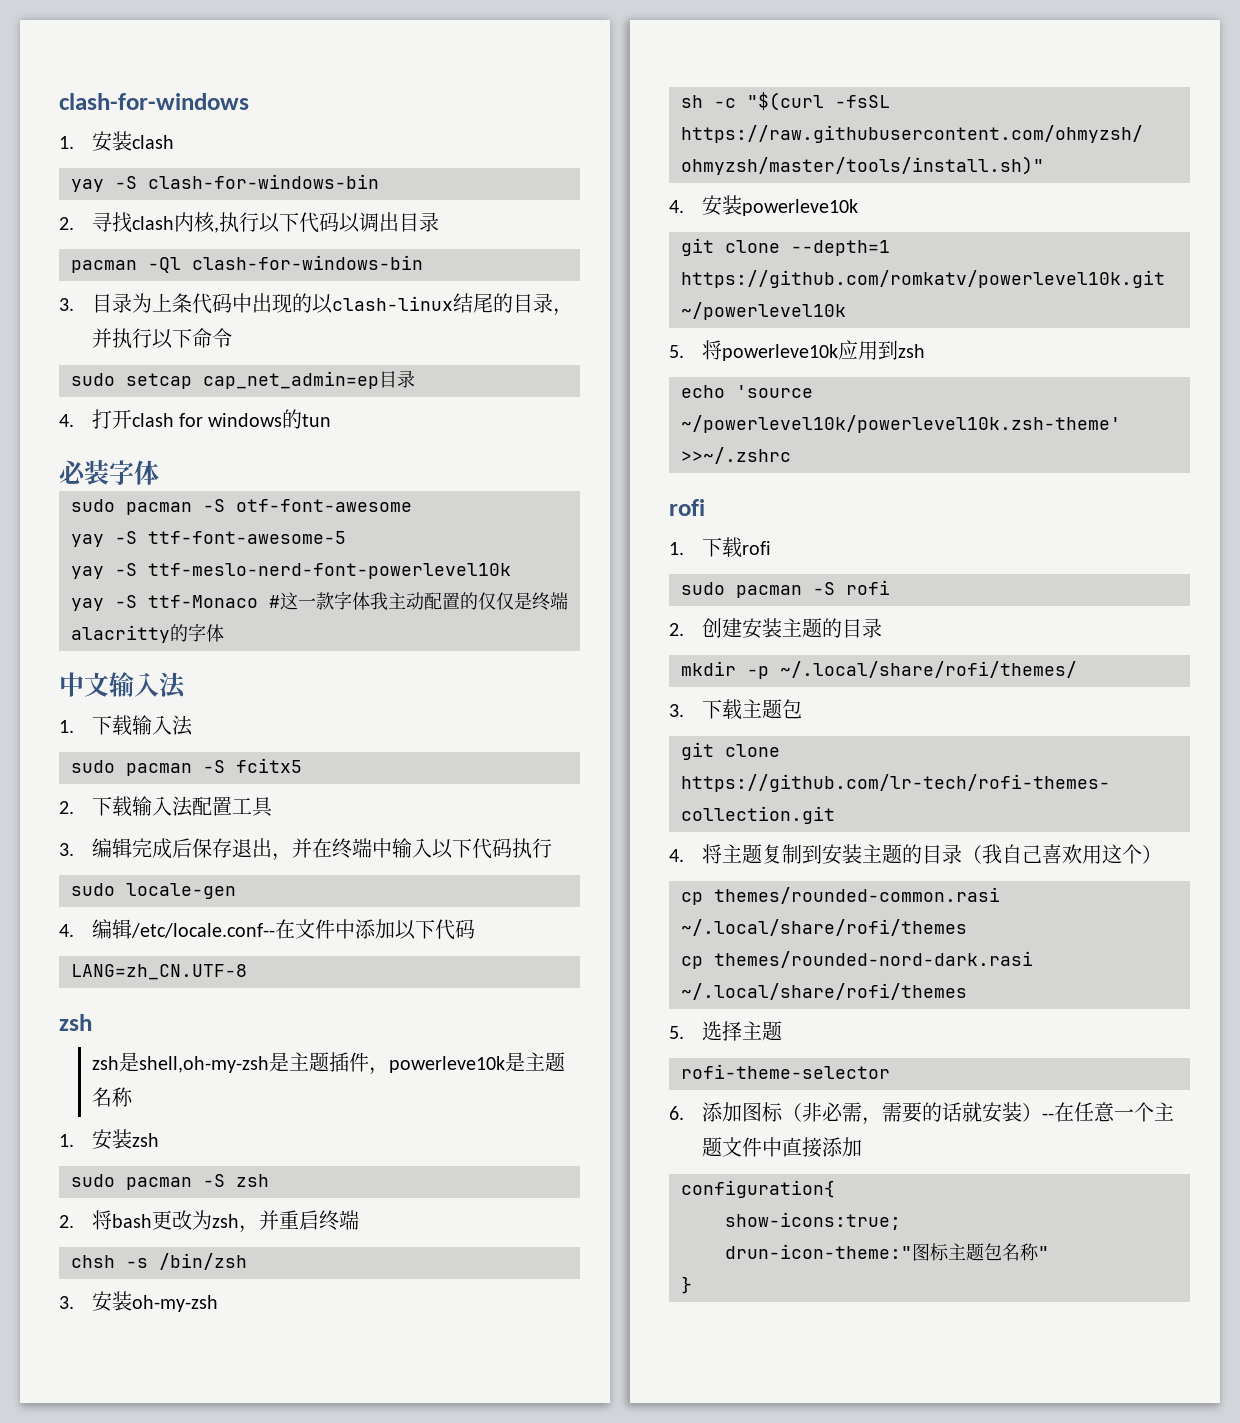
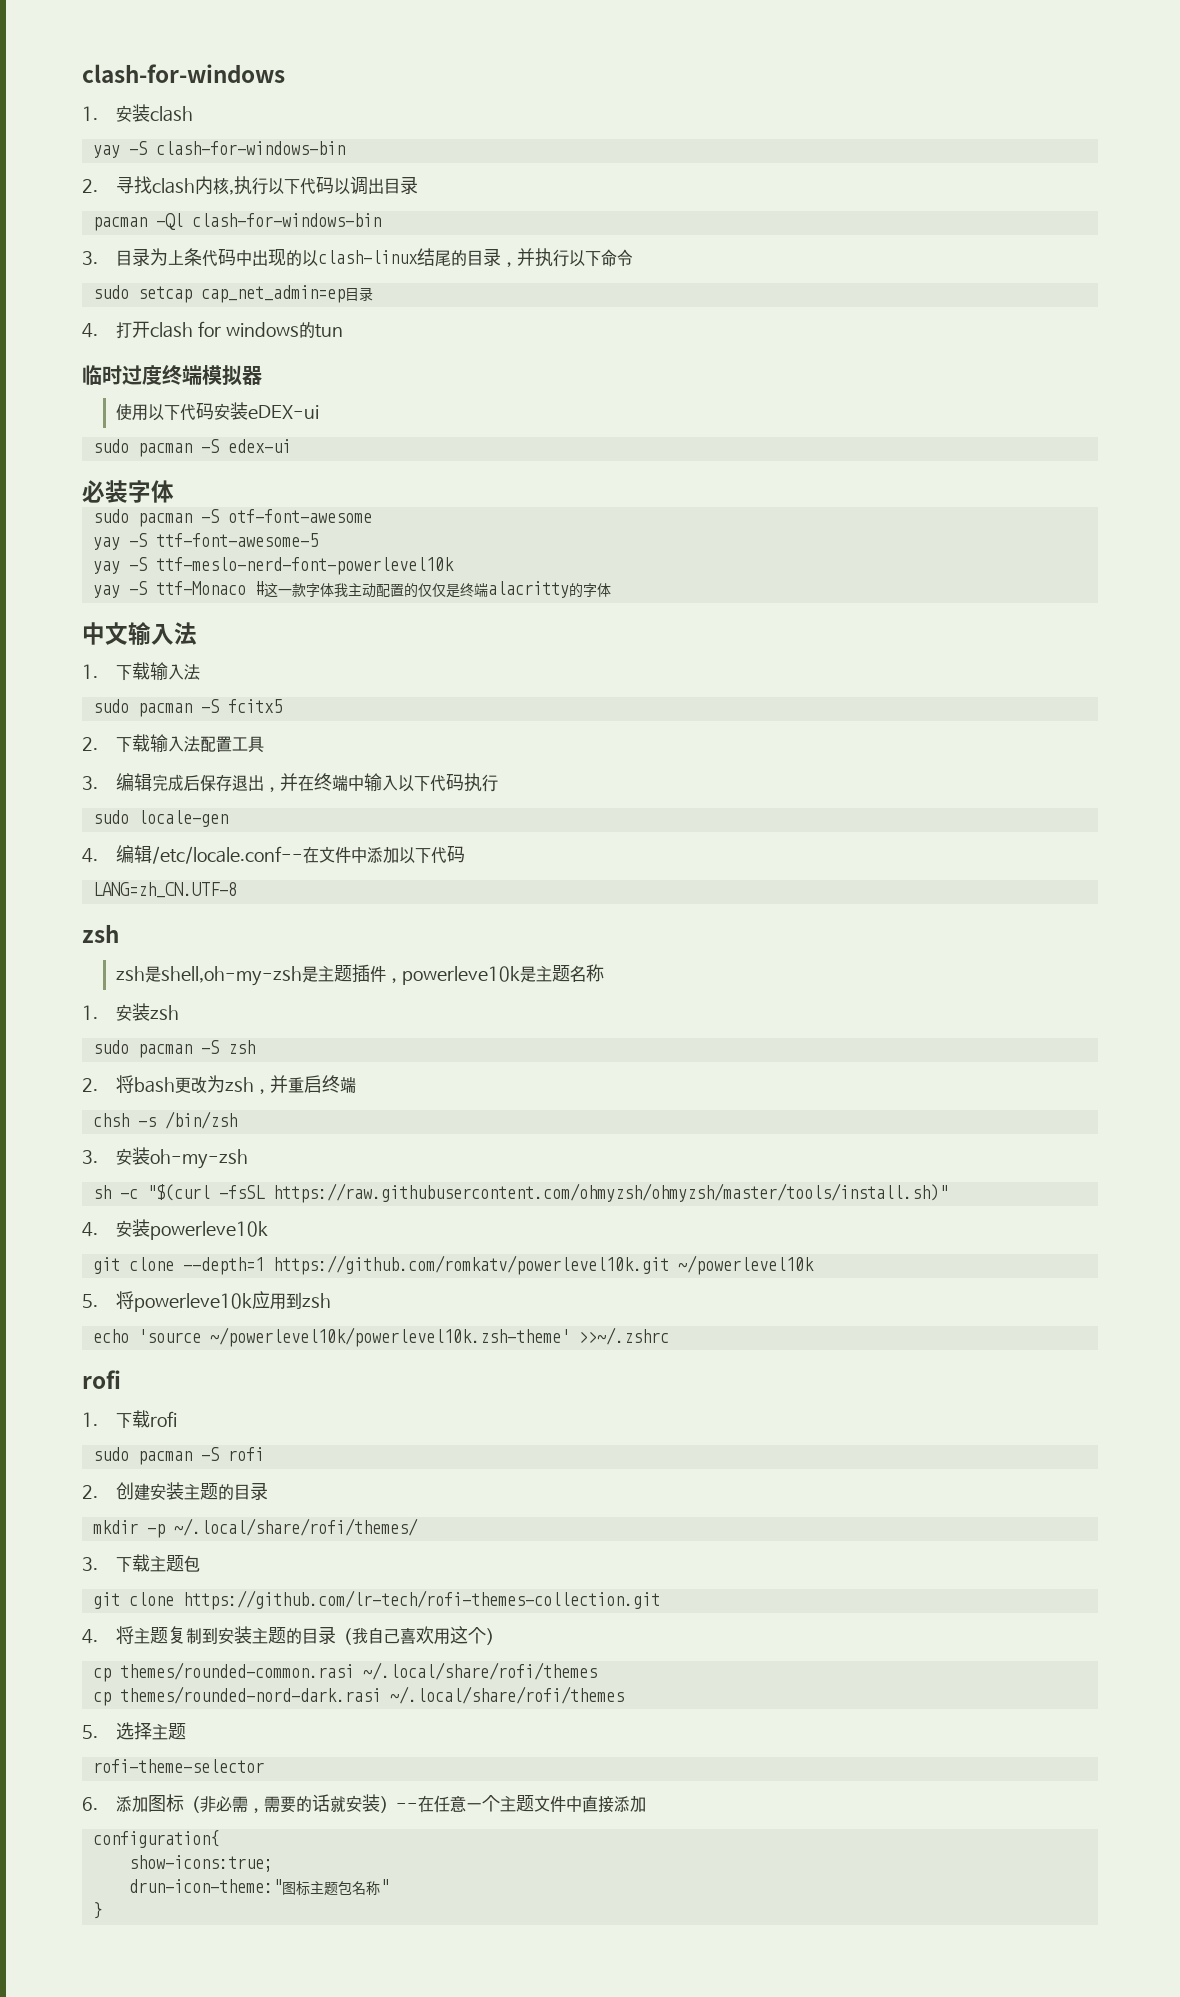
+ 临时过度终端模拟器
+ 使用以下代码安装eDEX-ui
+ sudo pacman -S edex-ui

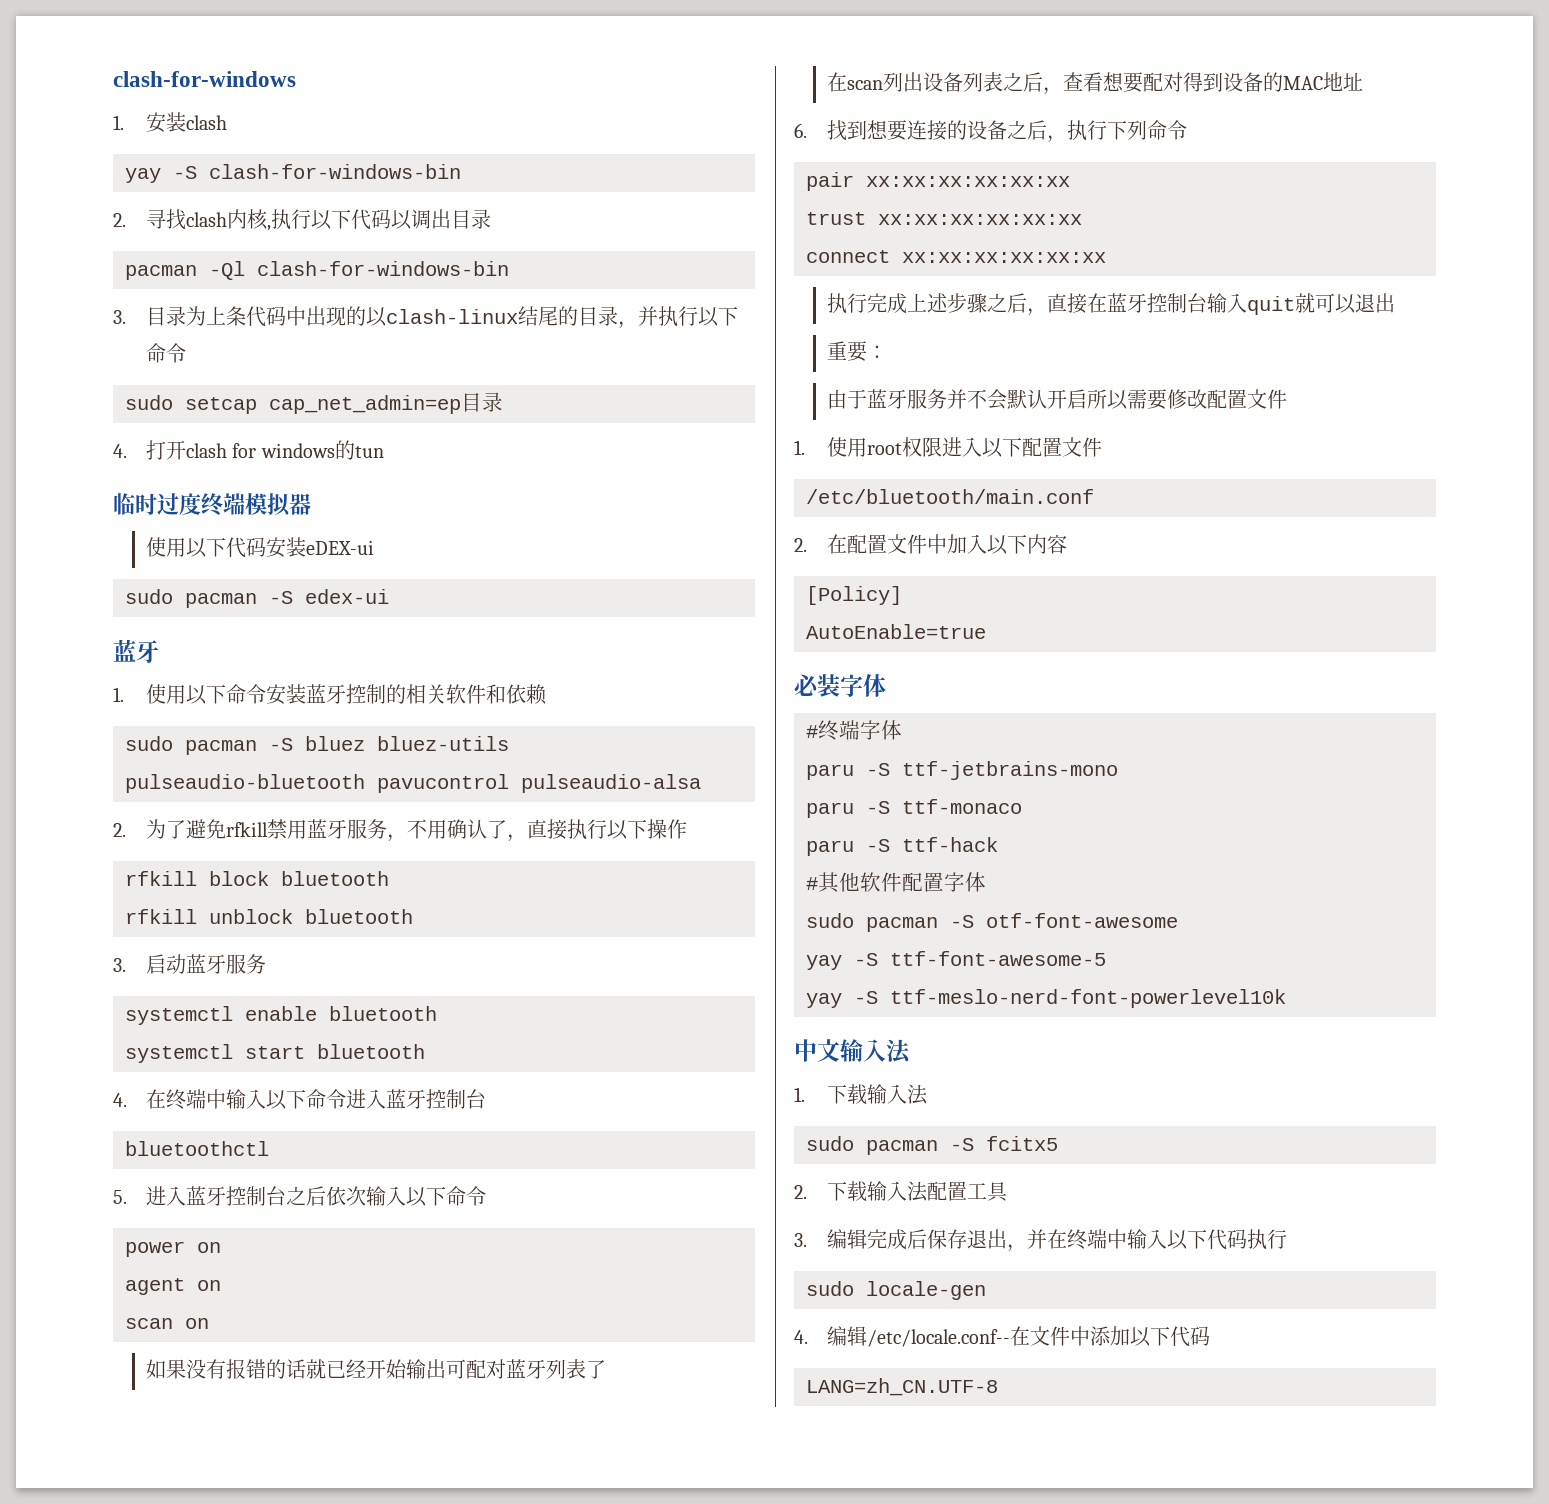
  sudo pacman -S edex-ui
+ 蓝牙
+ 1.使用以下命令安装蓝牙控制的相关软件和依赖
+ sudo pacman -S bluez bluez-utils pulseaudio-bluetooth pavucontrol pulseaudio-alsa
+ 2.为了避免rfkill禁用蓝牙服务，不用确认了，直接执行以下操作
+ rfkill block bluetooth
+ rfkill unblock bluetooth
+ 3.启动蓝牙服务
+ systemctl enable bluetooth
+ systemctl start bluetooth
+ 4.在终端中输入以下命令进入蓝牙控制台
+ bluetoothctl
+ 5.进入蓝牙控制台之后依次输入以下命令
+ power on
+ agent on
+ scan on
+ 如果没有报错的话就已经开始输出可配对蓝牙列表了
+ 在scan列出设备列表之后，查看想要配对得到设备的MAC地址
+ 6.找到想要连接的设备之后，执行下列命令
+ pair xx:xx:xx:xx:xx:xx
+ trust xx:xx:xx:xx:xx:xx
+ connect xx:xx:xx:xx:xx:xx
+ 执行完成上述步骤之后，直接在蓝牙控制台输入quit就可以退出
+ 重要：
+ 由于蓝牙服务并不会默认开启所以需要修改配置文件
+ 1.使用root权限进入以下配置文件
+ /etc/bluetooth/main.conf
+ 2.在配置文件中加入以下内容
+ [Policy]
+ AutoEnable=true
  必装字体
+ #终端字体
+ paru -S ttf-jetbrains-mono
+ paru -S ttf-monaco
+ paru -S ttf-hack
+ #其他软件配置字体
- yay -S ttf-Monaco #这一款字体我主动配置的仅仅是终端alacritty的字体
  LANG=zh_CN.UTF-8
- zsh
- zsh是shell,oh-my-zsh是主题插件，powerleve10k是主题名称
- 1.安装zsh
- sudo pacman -S zsh
- 2.将bash更改为zsh，并重启终端
- chsh -s /bin/zsh
- 3.安装oh-my-zsh
- sh -c "$(curl -fsSL https://raw.githubusercontent.com/ohmyzsh/ohmyzsh/master/tools/install.sh)"
- 4.安装powerleve10k
- git clone --depth=1 https://github.com/romkatv/powerlevel10k.git ~/powerlevel10k
- 5.将powerleve10k应用到zsh
- echo 'source ~/powerlevel10k/powerlevel10k.zsh-theme' >>~/.zshrc
- rofi
- 1.下载rofi
- sudo pacman -S rofi
- 2.创建安装主题的目录
- mkdir -p ~/.local/share/rofi/themes/
- 3.下载主题包
- git clone https://github.com/lr-tech/rofi-themes-collection.git
- 4.将主题复制到安装主题的目录（我自己喜欢用这个）
- cp themes/rounded-common.rasi ~/.local/share/rofi/themes
- cp themes/rounded-nord-dark.rasi ~/.local/share/rofi/themes
- 5.选择主题
- rofi-theme-selector
- 6.添加图标（非必需，需要的话就安装）--在任意一个主题文件中直接添加
- configuration{
- show-icons:true;
- drun-icon-theme:"图标主题包名称"
- }

